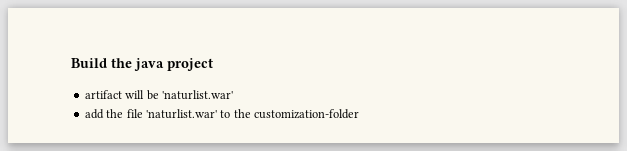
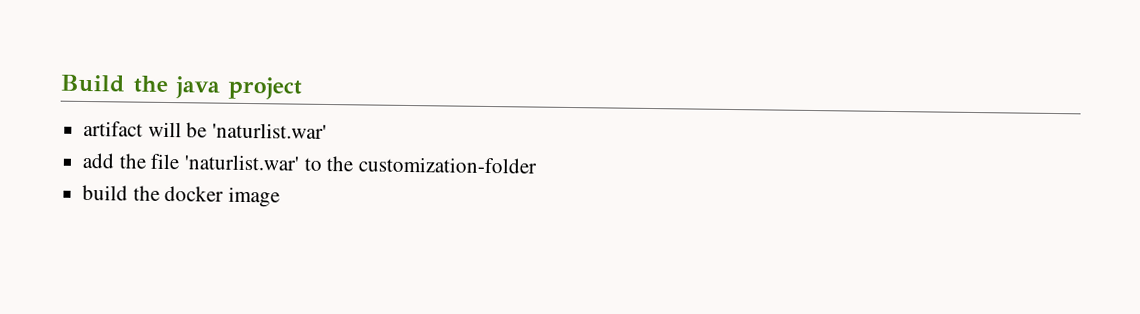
+ build the docker image

